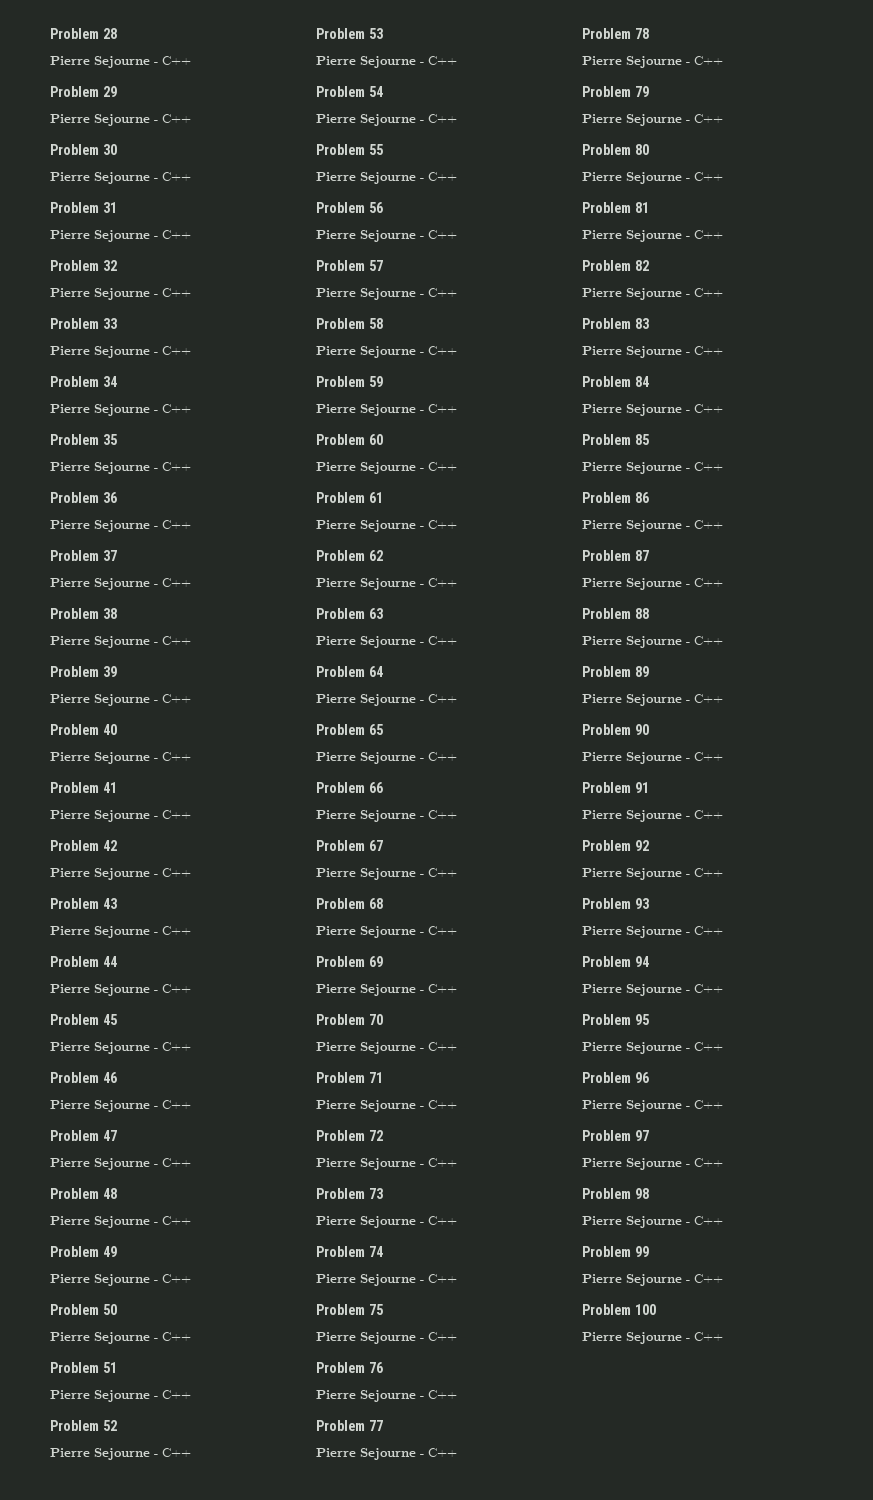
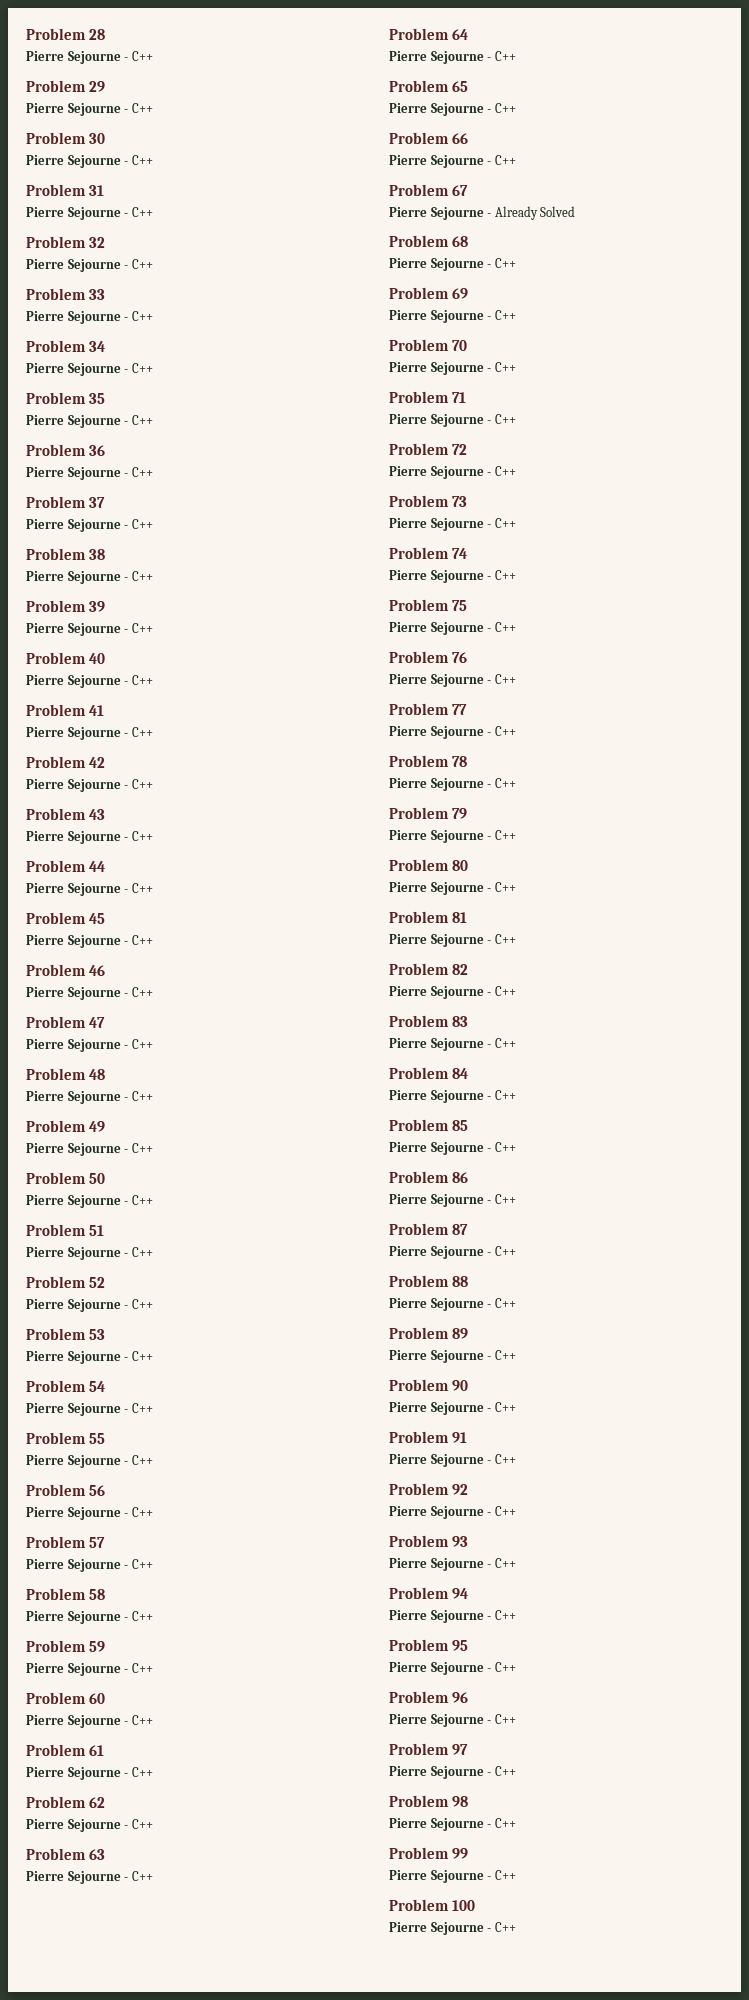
  Problem 67
- Pierre Sejourne - C++
+ Pierre Sejourne - Already Solved

